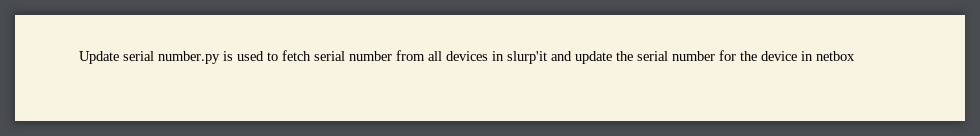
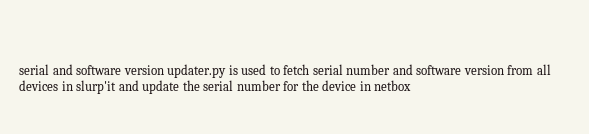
- Update serial number.py is used to fetch serial number from all devices in slurp'it and update the serial number for the device in netbox
+ serial and software version updater.py is used to fetch serial number and software version from all devices in slurp'it and update the serial number for the device in netbox

